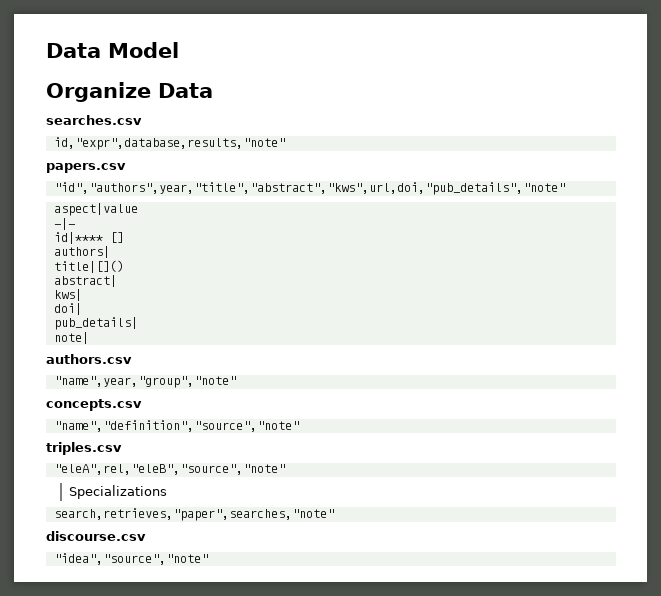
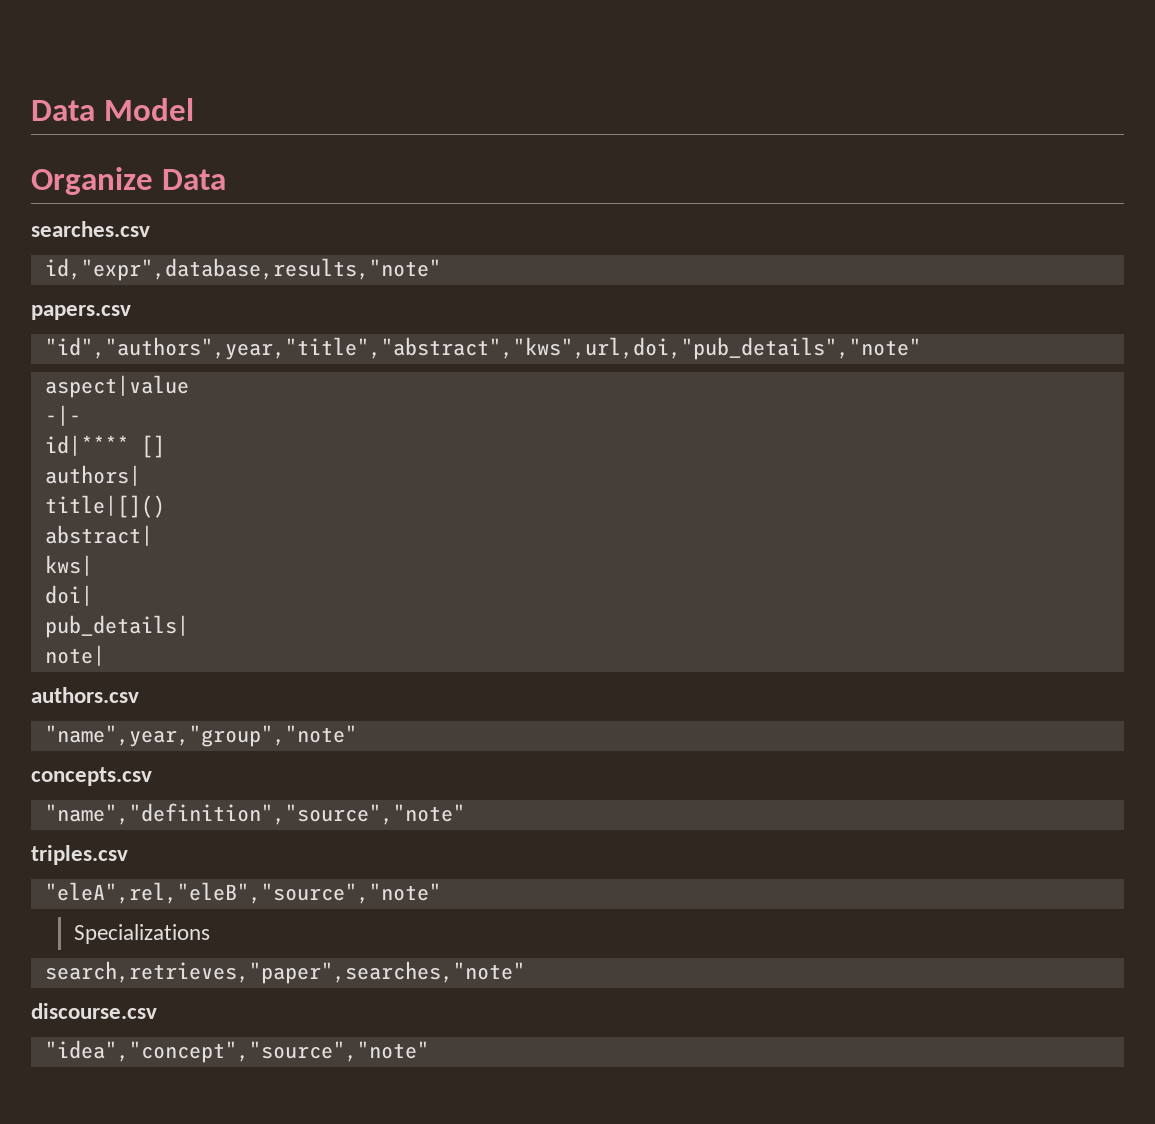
- "idea","source","note"
+ "idea","concept","source","note"

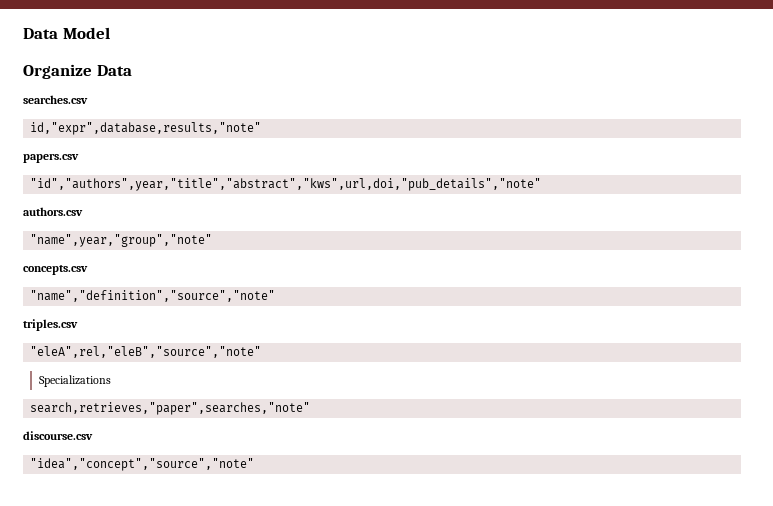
- aspect|value
- -|-
- id|**** []
- authors|
- title|[]()
- abstract|
- kws|
- doi|
- pub_details|
- note|

